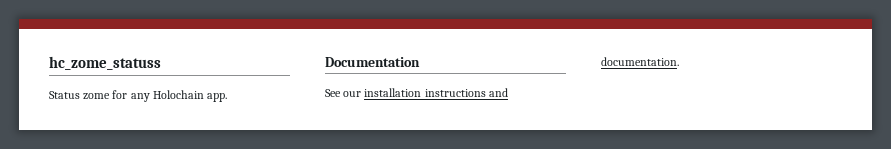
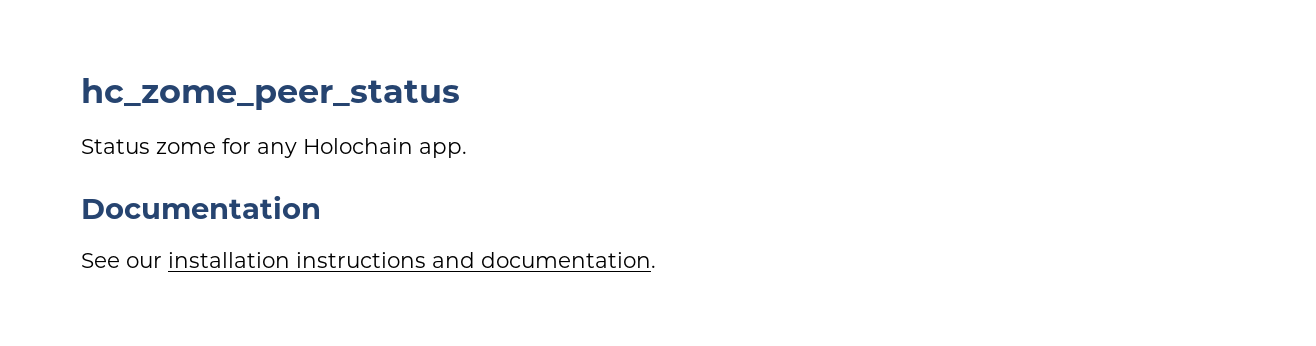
- hc_zome_statuss
+ hc_zome_peer_status

